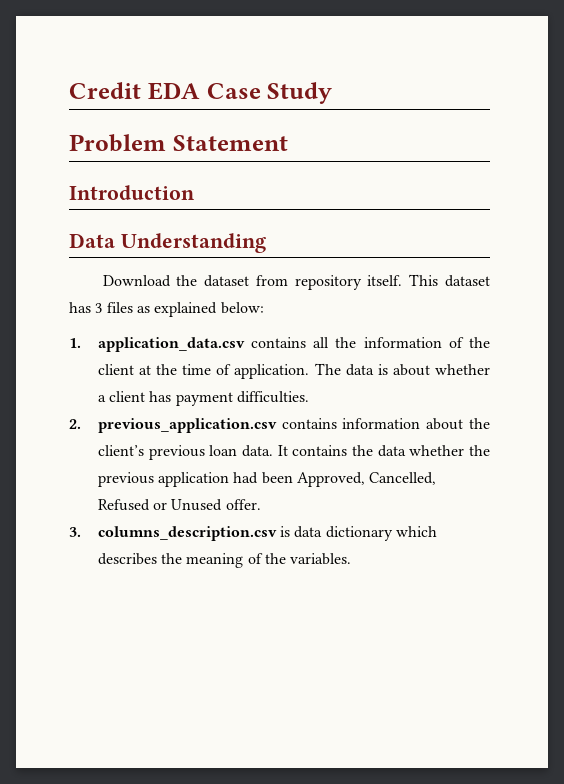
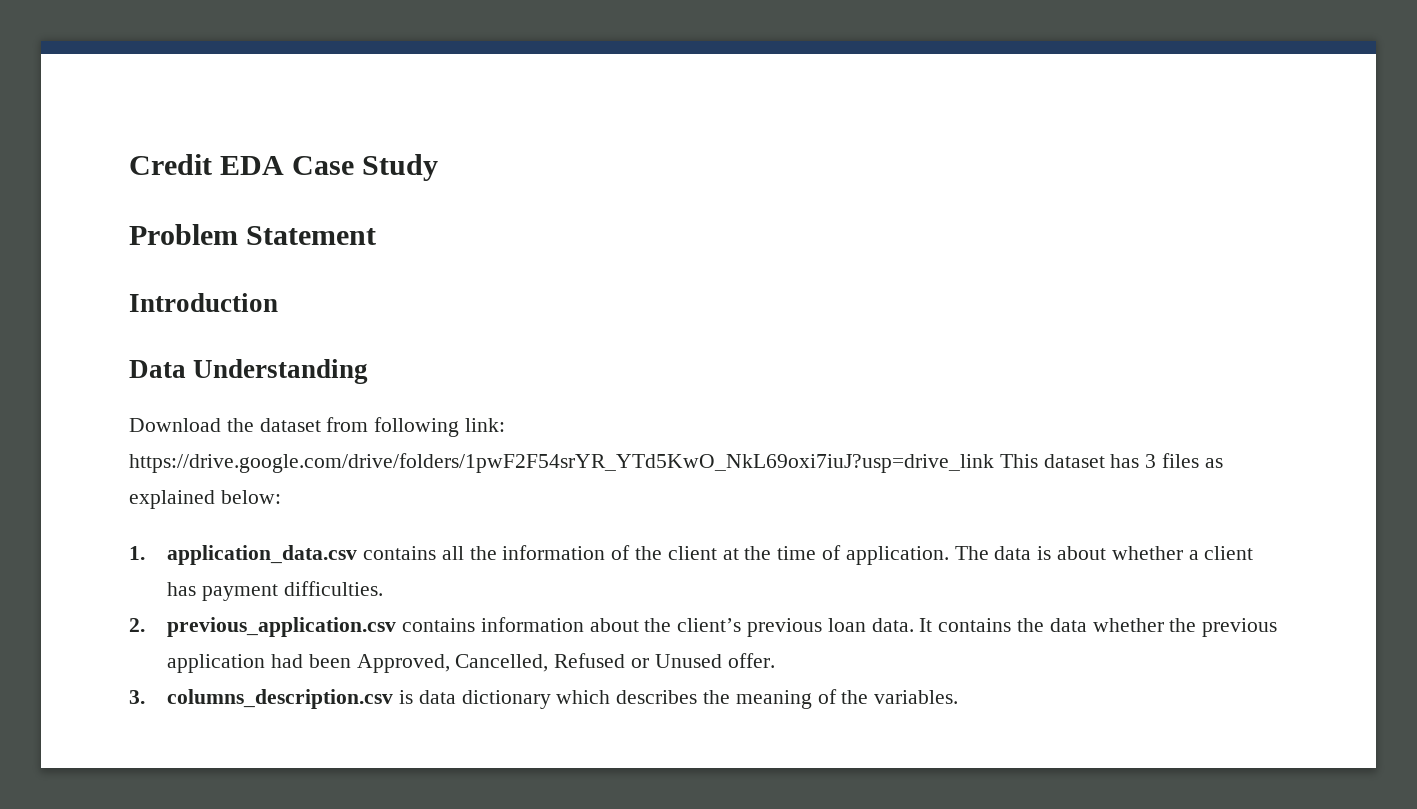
- Download the dataset from repository itself. This dataset has 3 files as explained below:
+ Download the dataset from following link: https://drive.google.com/drive/folders/1pwF2F54srYR_YTd5KwO_NkL69oxi7iuJ?usp=drive_link This dataset has 3 files as explained below:

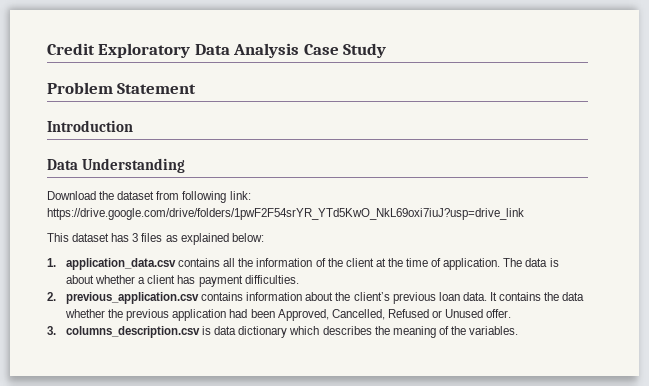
- Credit EDA Case Study
+ Credit Exploratory Data Analysis Case Study
- Download the dataset from following link: https://drive.google.com/drive/folders/1pwF2F54srYR_YTd5KwO_NkL69oxi7iuJ?usp=drive_link This dataset has 3 files as explained below:
+ Download the dataset from following link: https://drive.google.com/drive/folders/1pwF2F54srYR_YTd5KwO_NkL69oxi7iuJ?usp=drive_link
+ This dataset has 3 files as explained below:

